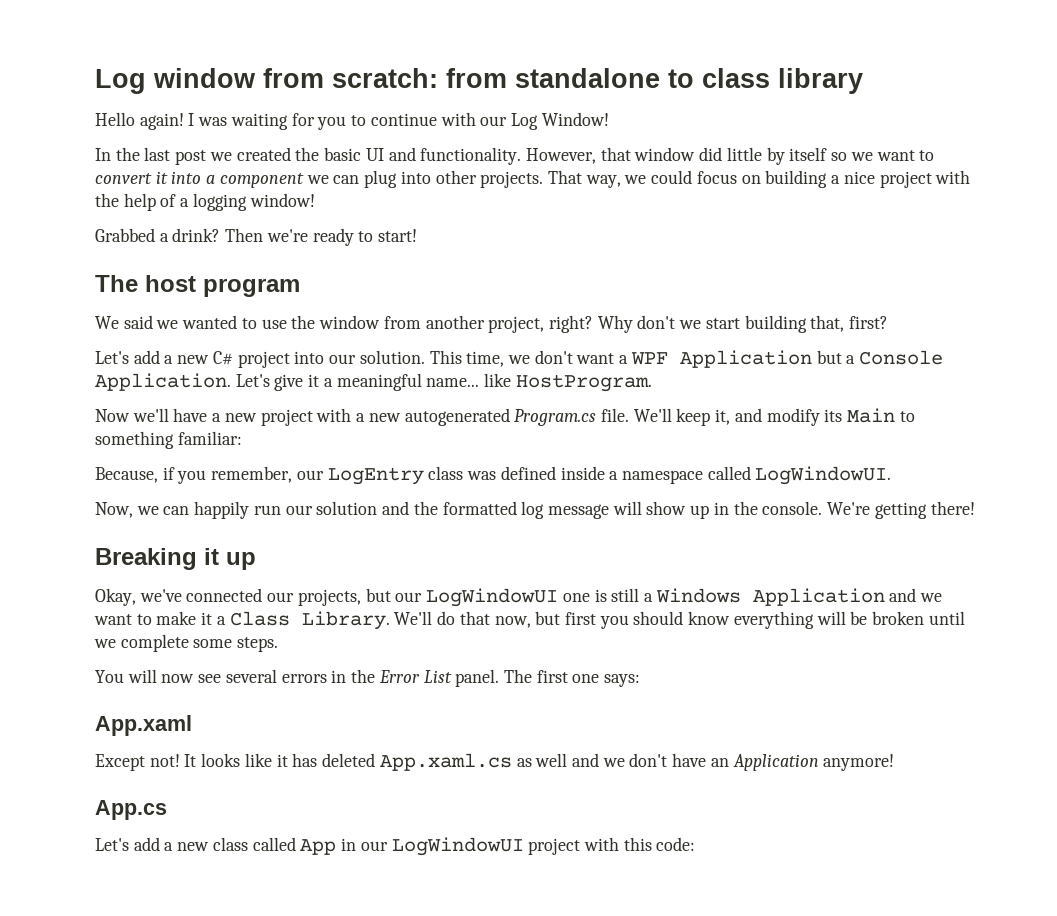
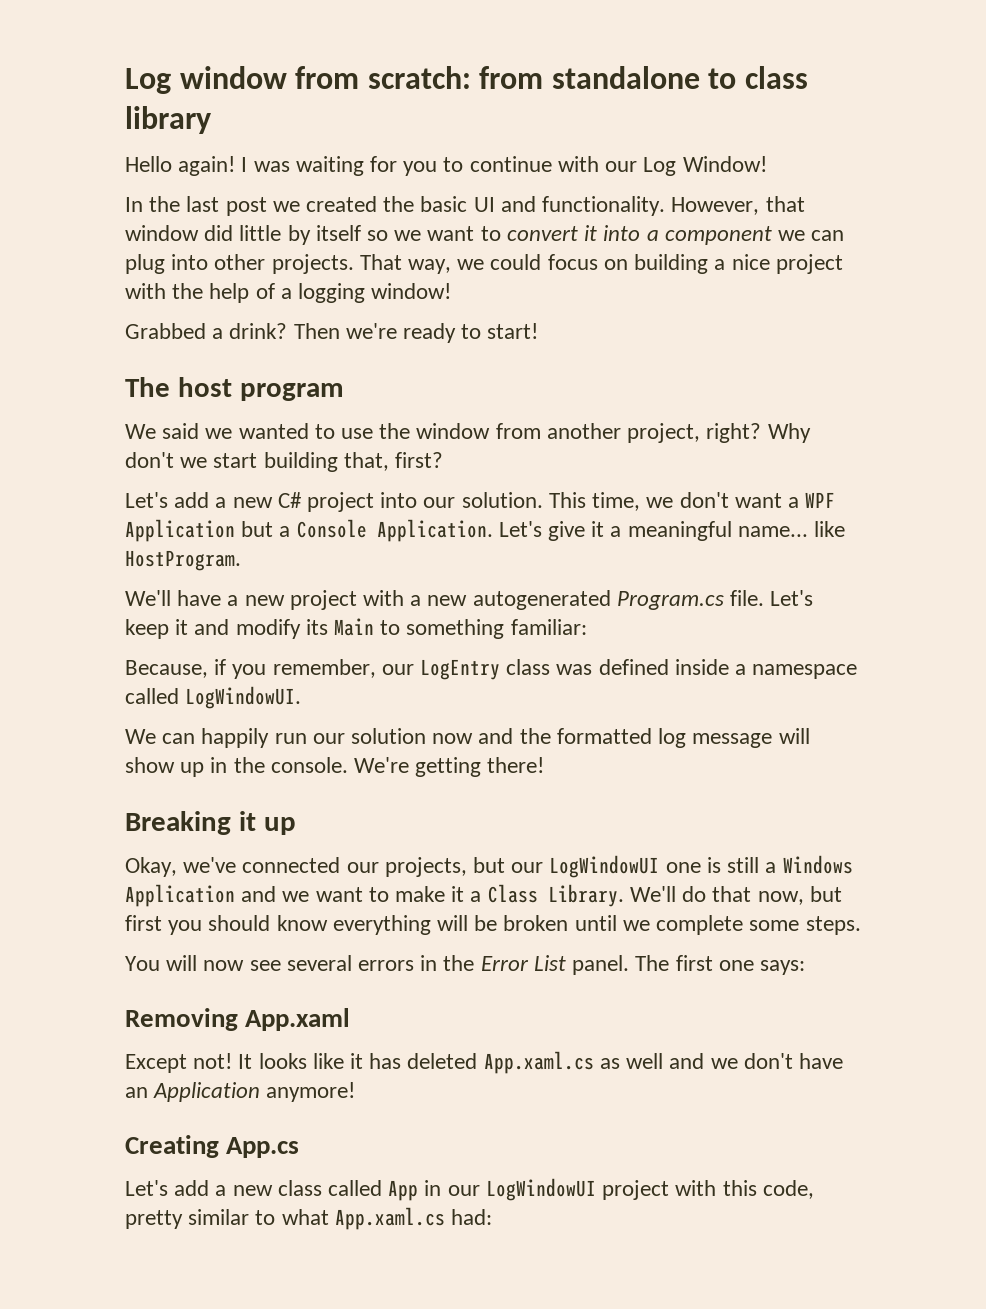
- Now we'll have a new project with a new autogenerated Program.cs file.
+ We'll have a new project with a new autogenerated Program.cs file.
- We'll keep it, and modify its Main to something familiar:
+ Let's keep it and modify its Main to something familiar:
- Now, we can happily run our solution and the formatted log message will show up in the console.
+ We can happily run our solution now and the formatted log message will show up in the console.
- App.xaml
+ Removing App.xaml
- App.cs
+ Creating App.cs
- Let's add a new class called App in our LogWindowUI project with this code:
+ Let's add a new class called App in our LogWindowUI project with this code, pretty similar to what App.xaml.cs had:

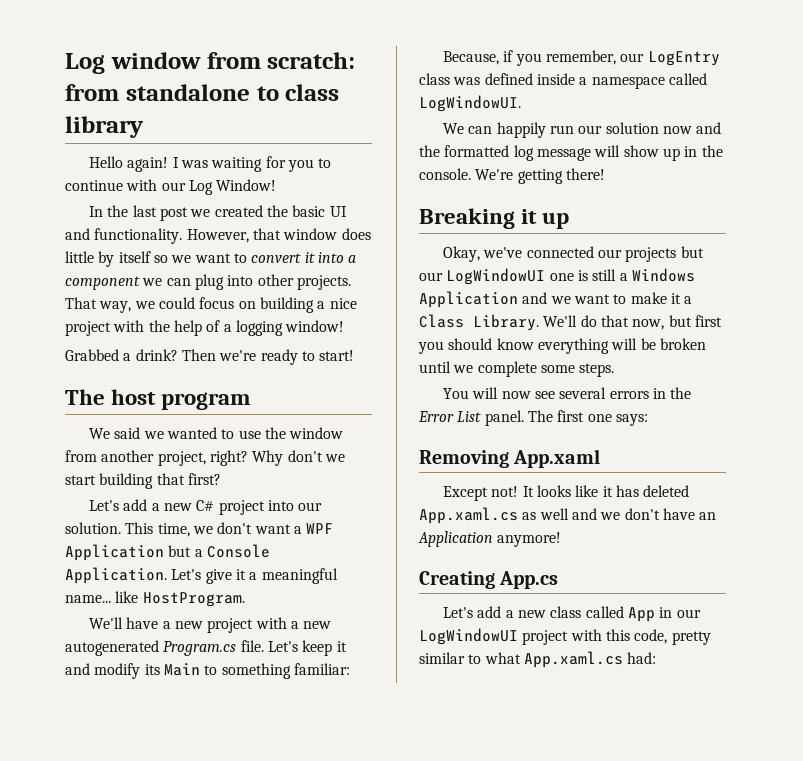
- However, that window did little by itself so we want to convert it into a component we can plug into other projects.
+ However, that window does little by itself so we want to convert it into a component we can plug into other projects.
- Why don't we start building that, first?
+ Why don't we start building that first?
- Okay, we've connected our projects, but our LogWindowUI one is still a Windows Application and we want to make it a Class Library.
+ Okay, we've connected our projects but our LogWindowUI one is still a Windows Application and we want to make it a Class Library.

